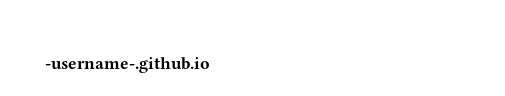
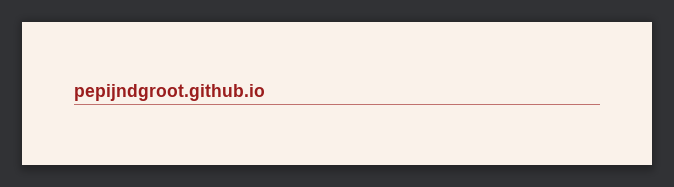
- -username-.github.io
+ pepijndgroot.github.io

